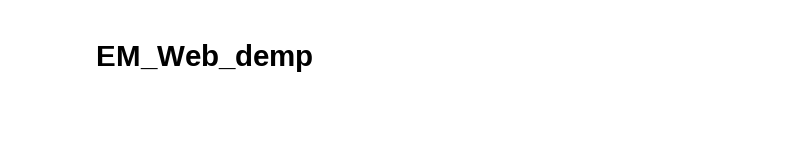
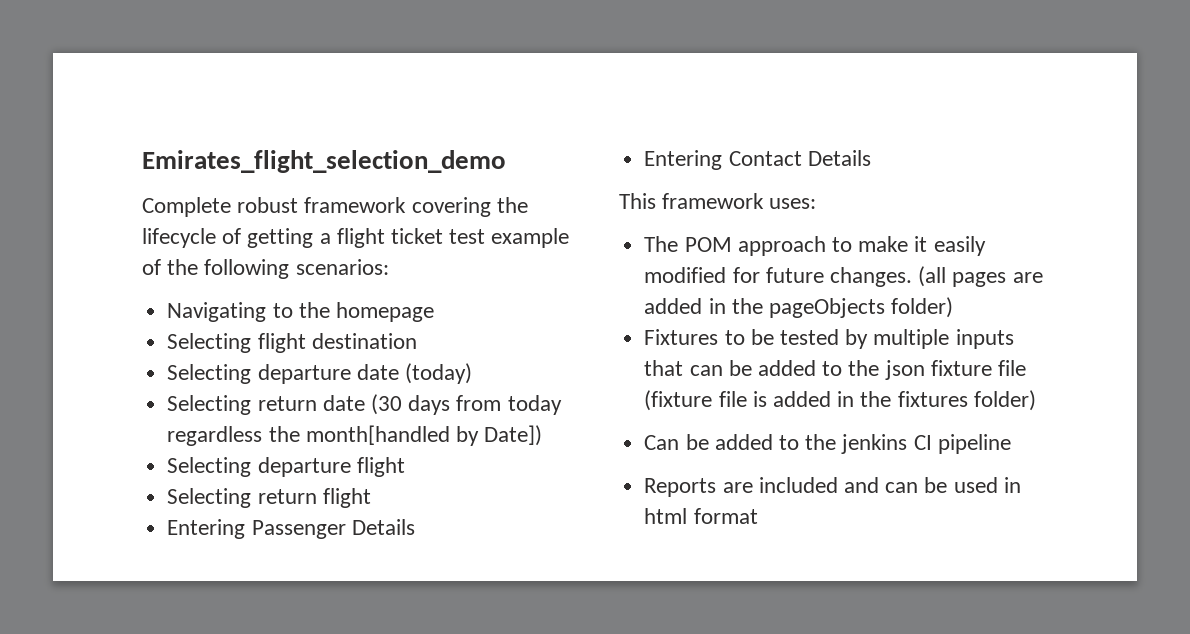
- EM_Web_demp
+ Emirates_flight_selection_demo
+ Complete robust framework covering the lifecycle of getting a flight ticket test example of the following scenarios:
+ Navigating to the homepage
+ Selecting flight destination
+ Selecting departure date (today)
+ Selecting return date (30 days from today regardless the month[handled by Date])
+ Selecting departure flight
+ Selecting return flight
+ Entering Passenger Details
+ Entering Contact Details
+ This framework uses:
+ The POM approach to make it easily modified for future changes. (all pages are added in the pageObjects folder)
+ Fixtures to be tested by multiple inputs that can be added to the json fixture file (fixture file is added in the fixtures folder)
+ Can be added to the jenkins CI pipeline
+ Reports are included and can be used in html format

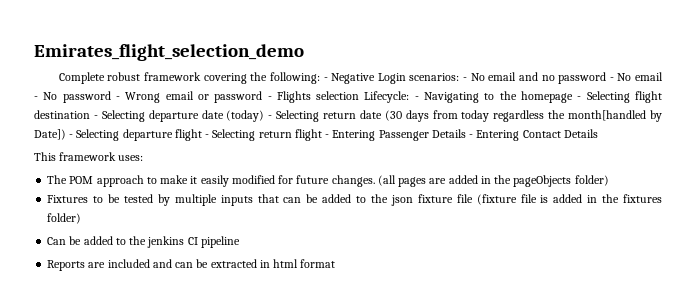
- Complete robust framework covering the lifecycle of getting a flight ticket test example of the following scenarios:
- Navigating to the homepage
- Selecting flight destination
- Selecting departure date (today)
- Selecting return date (30 days from today regardless the month[handled by Date])
- Selecting departure flight
- Selecting return flight
- Entering Passenger Details
- Entering Contact Details
+ Complete robust framework covering the following: - Negative Login scenarios: - No email and no password - No email - No password - Wrong email or password - Flights selection Lifecycle: - Navigating to the homepage - Selecting flight destination - Selecting departure date (today) - Selecting return date (30 days from today regardless the month[handled by Date]) - Selecting departure flight - Selecting return flight - Entering Passenger Details - Entering Contact Details
- Reports are included and can be used in html format
+ Reports are included and can be extracted in html format

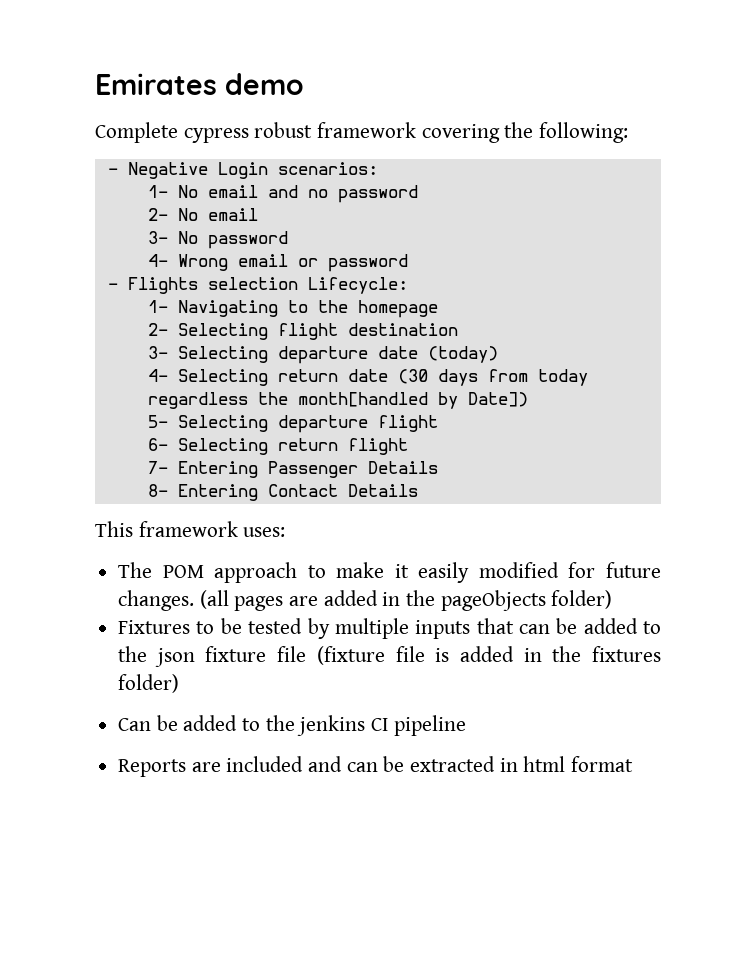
- Emirates_flight_selection_demo
+ Emirates demo
- Complete robust framework covering the following: - Negative Login scenarios: - No email and no password - No email - No password - Wrong email or password - Flights selection Lifecycle: - Navigating to the homepage - Selecting flight destination - Selecting departure date (today) - Selecting return date (30 days from today regardless the month[handled by Date]) - Selecting departure flight - Selecting return flight - Entering Passenger Details - Entering Contact Details
+ Complete cypress robust framework covering the following:
+ - Negative Login scenarios:
+ 1- No email and no password
+ 2- No email
+ 3- No password
+ 4- Wrong email or password
+ - Flights selection Lifecycle:
+ 1- Navigating to the homepage
+ 2- Selecting flight destination
+ 3- Selecting departure date (today)
+ 4- Selecting return date (30 days from today regardless the month[handled by Date])
+ 5- Selecting departure flight
+ 6- Selecting return flight
+ 7- Entering Passenger Details
+ 8- Entering Contact Details

